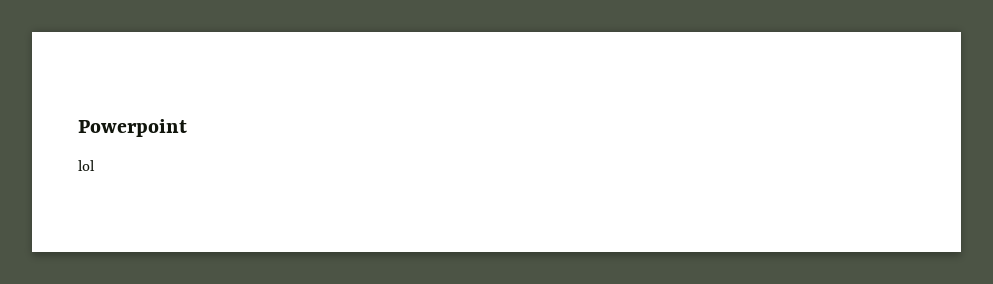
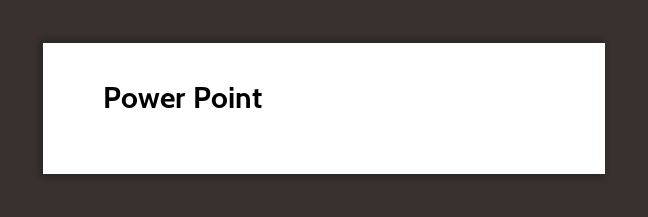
- Powerpoint
- lol
+ Power Point

